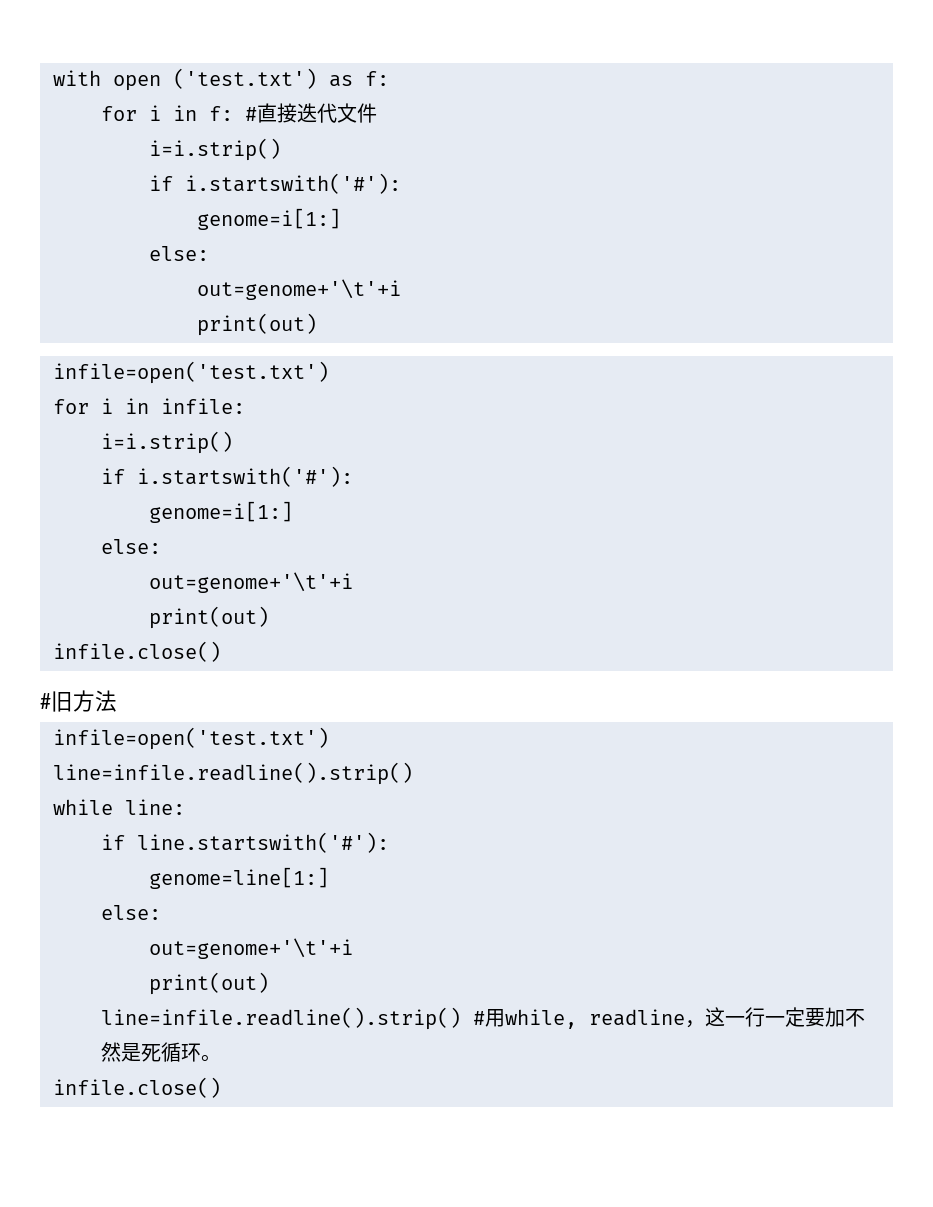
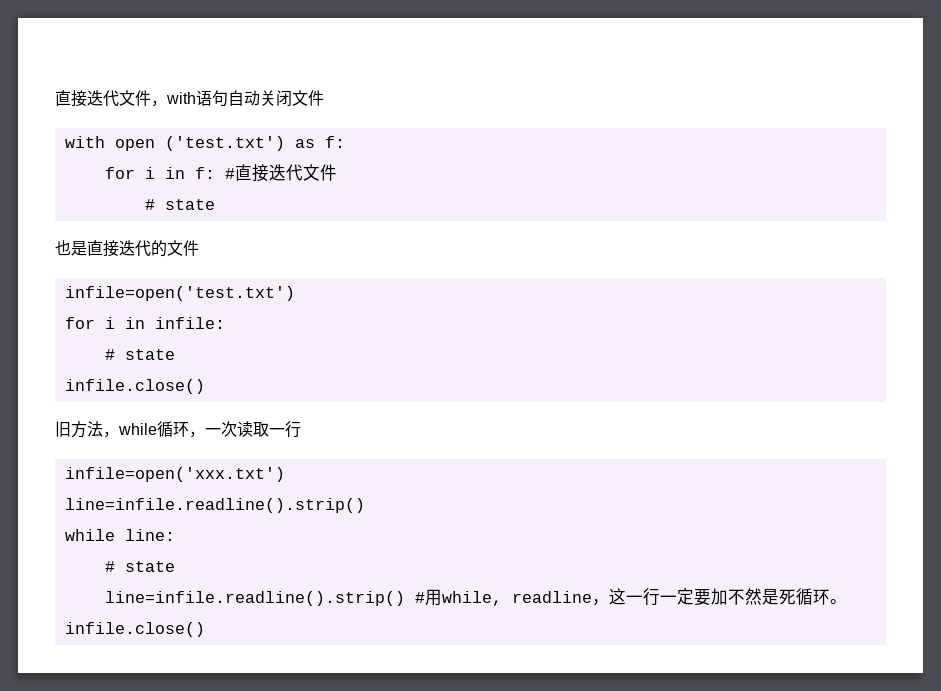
+ 直接迭代文件，with语句自动关闭文件
  for i in f: #直接迭代文件
- i=i.strip()
- if i.startswith('#'):
- genome=i[1:]
- else:
- out=genome+'\t'+i
- print(out)
+ # state
+ 也是直接迭代的文件
  for i in infile:
- i=i.strip()
- if i.startswith('#'):
- genome=i[1:]
- else:
- out=genome+'\t'+i
- print(out)
+ # state
- #旧方法
- infile=open('test.txt')
+ 旧方法，while循环，一次读取一行
+ infile=open('xxx.txt')
  line=infile.readline().strip()
  while line:
- if line.startswith('#'):
- genome=line[1:]
- else:
- out=genome+'\t'+i
- print(out)
+ # state

